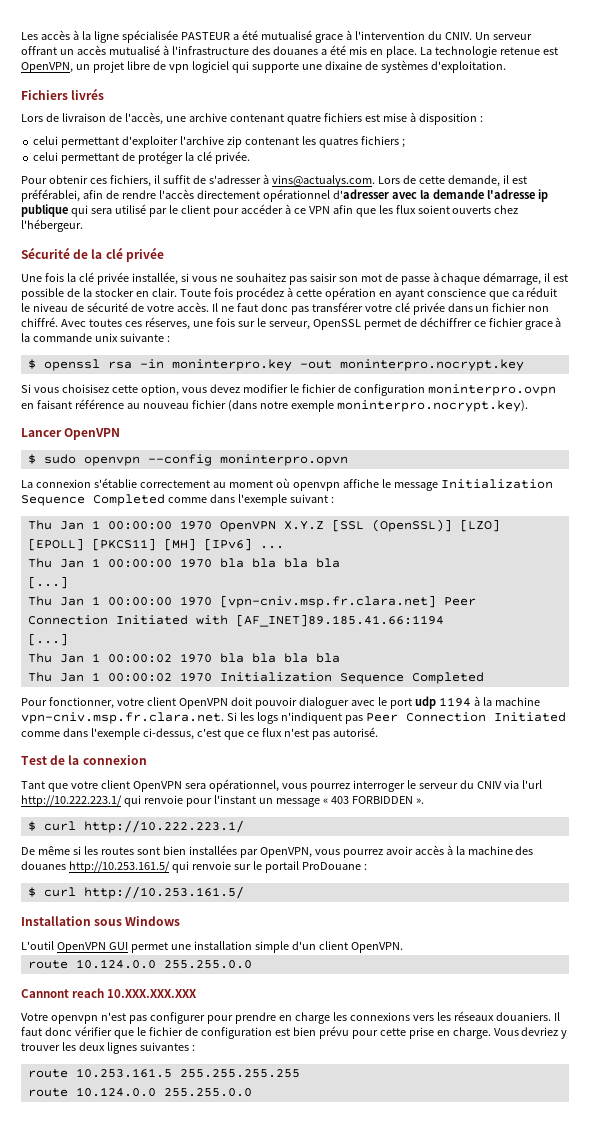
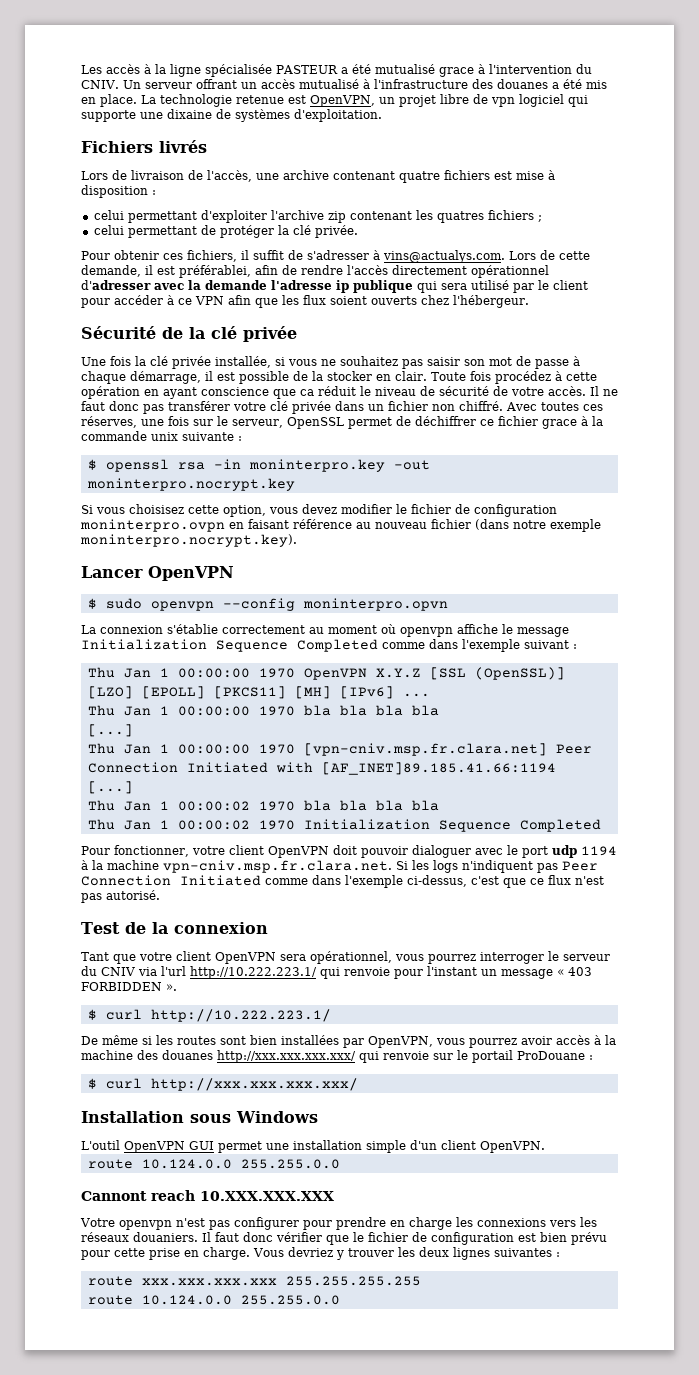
- De même si les routes sont bien installées par OpenVPN, vous pourrez avoir accès à la machine des douanes http://10.253.161.5/ qui renvoie sur le portail ProDouane :
+ De même si les routes sont bien installées par OpenVPN, vous pourrez avoir accès à la machine des douanes http://xxx.xxx.xxx.xxx/ qui renvoie sur le portail ProDouane :
- $ curl http://10.253.161.5/
+ $ curl http://xxx.xxx.xxx.xxx/
- route 10.253.161.5 255.255.255.255
+ route xxx.xxx.xxx.xxx 255.255.255.255

